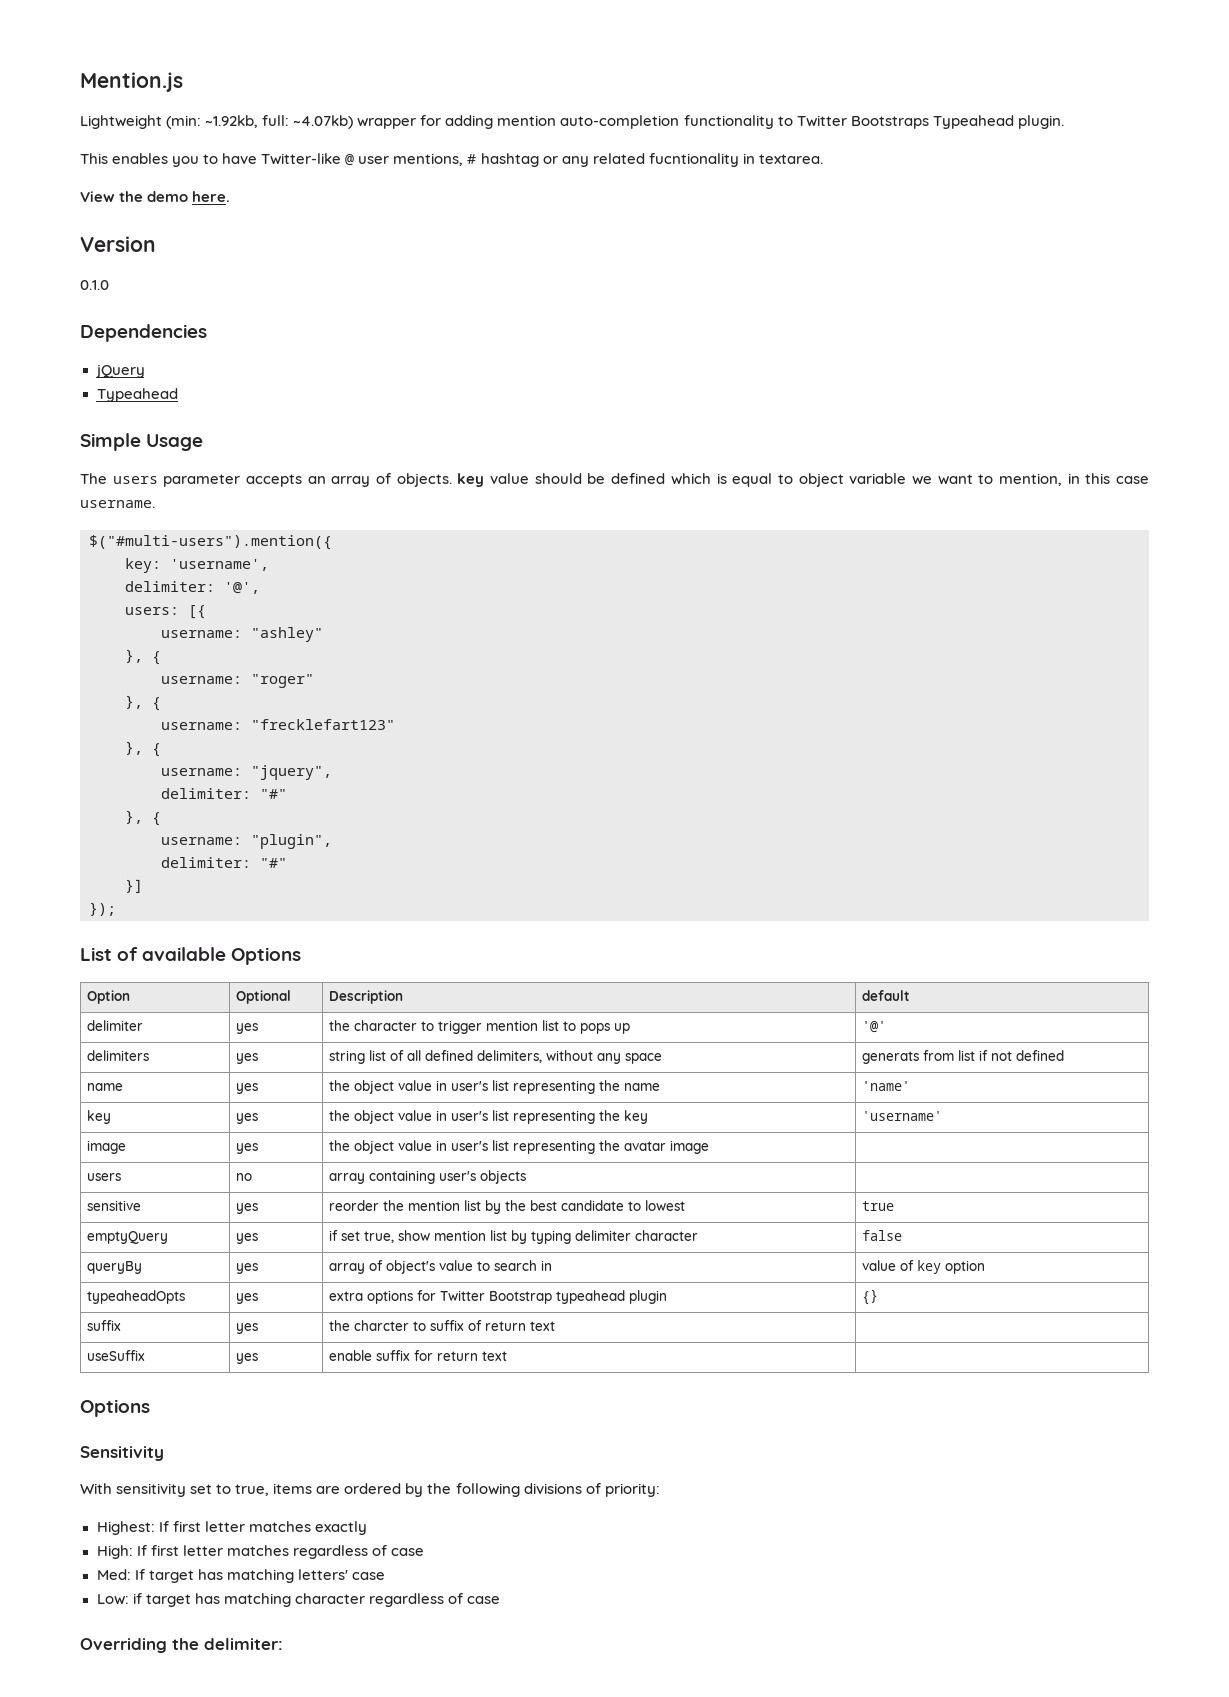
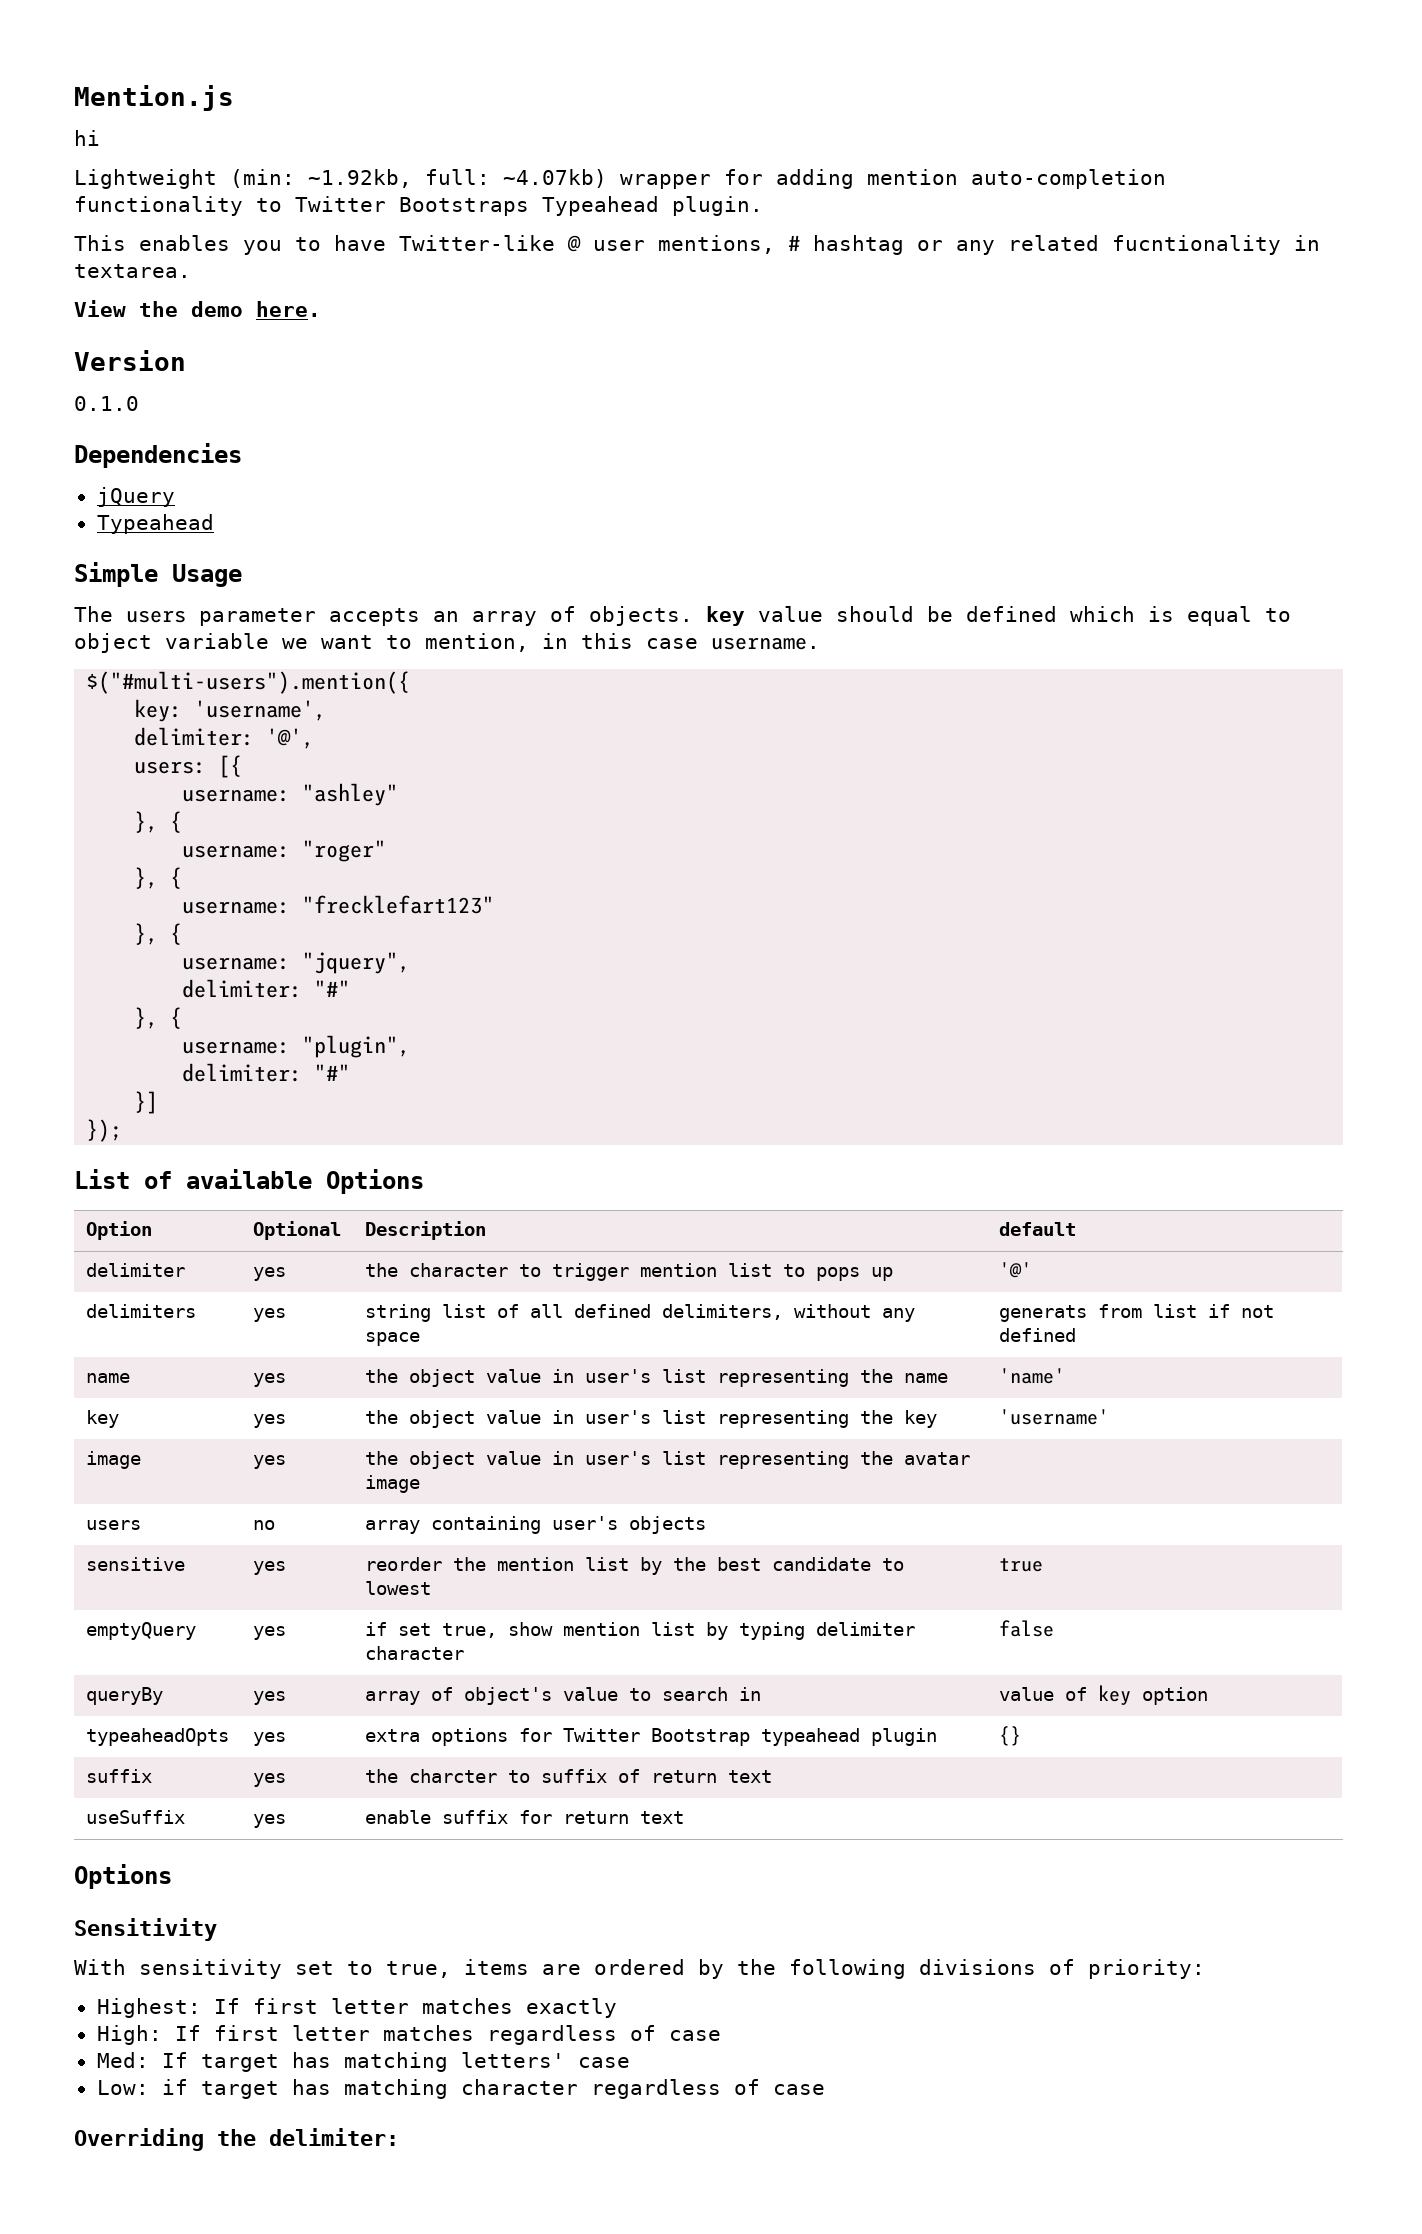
+ hi

